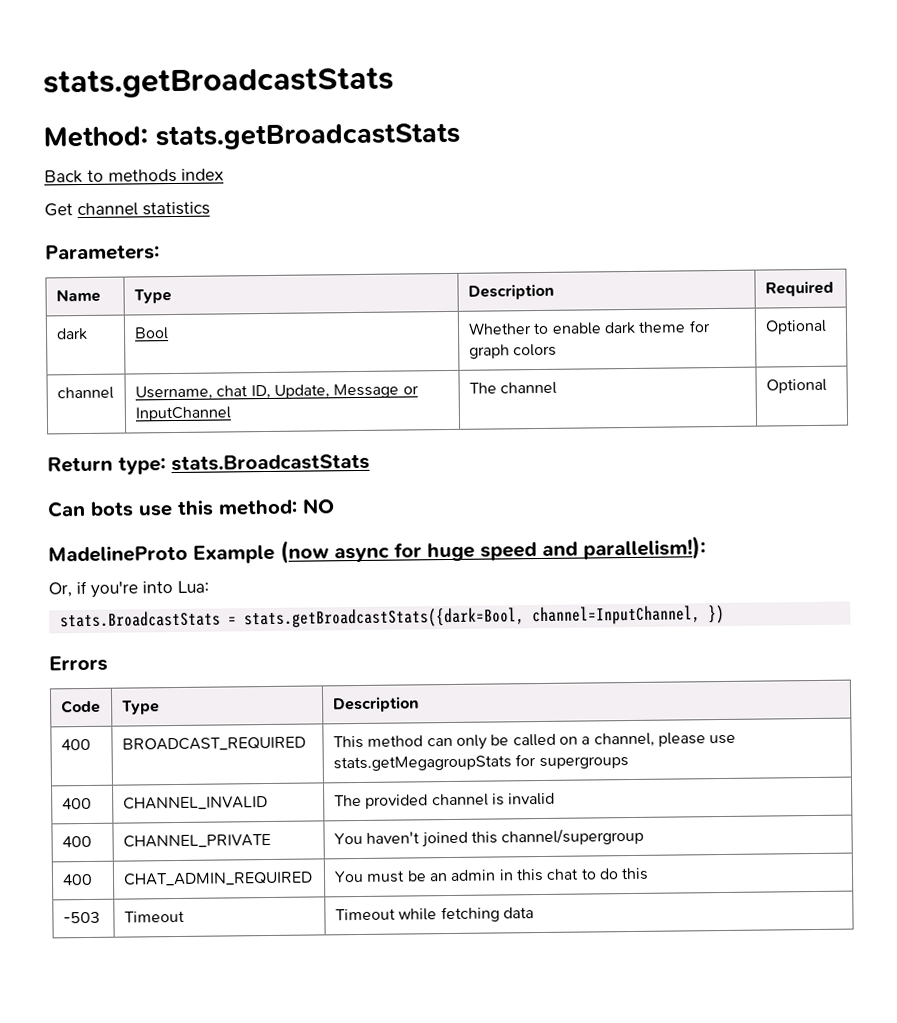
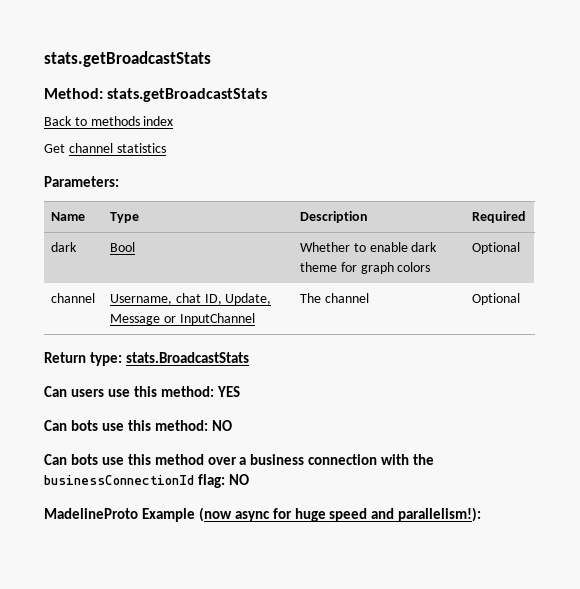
+ Can users use this method: YES
+ Can bots use this method over a business connection with the businessConnectionId flag: NO
- Or, if you're into Lua:
- stats.BroadcastStats = stats.getBroadcastStats({dark=Bool, channel=InputChannel, })
- Errors
- Code | Type | Description
- 400 | BROADCAST_REQUIRED | This method can only be called on a channel, please use stats.getMegagroupStats for supergroups
- 400 | CHANNEL_INVALID | The provided channel is invalid
- 400 | CHANNEL_PRIVATE | You haven't joined this channel/supergroup
- 400 | CHAT_ADMIN_REQUIRED | You must be an admin in this chat to do this
- -503 | Timeout | Timeout while fetching data

